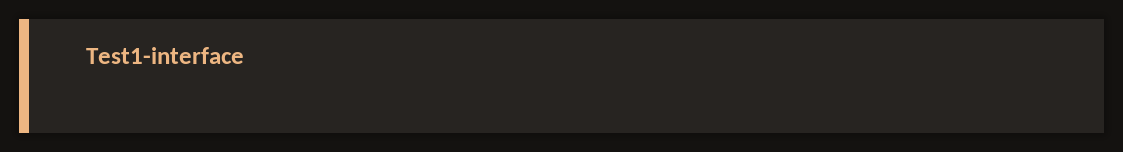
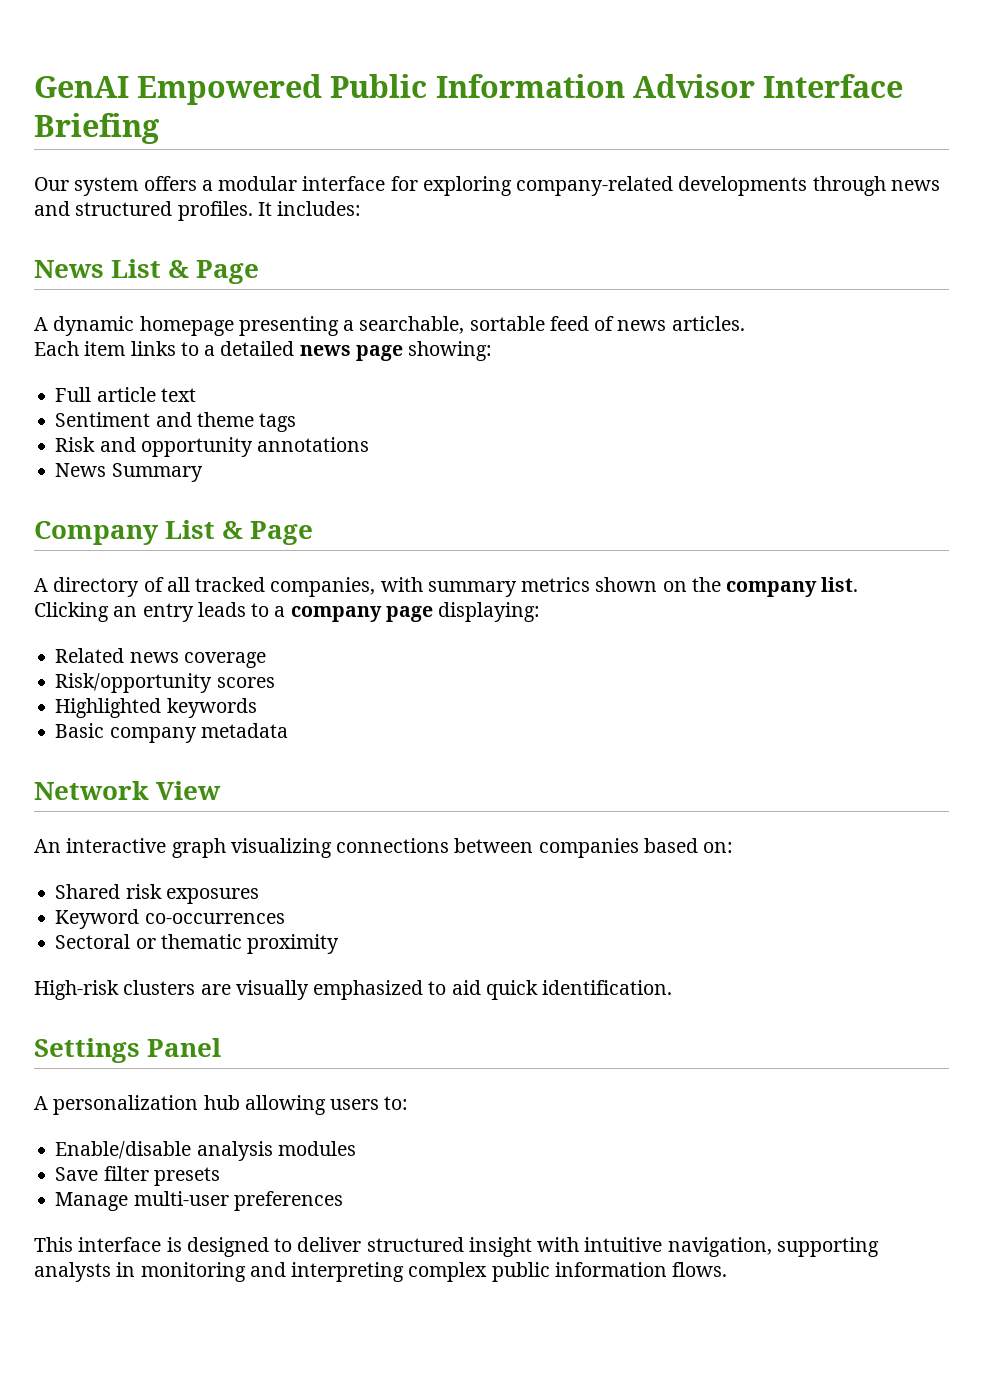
- Test1-interface
+ GenAI Empowered Public Information Advisor Interface Briefing
+ Our system offers a modular interface for exploring company-related developments through news and structured profiles. It includes:
+ News List & Page
+ A dynamic homepage presenting a searchable, sortable feed of news articles.
+ Each item links to a detailed news page showing:
+ Full article text
+ Sentiment and theme tags
+ Risk and opportunity annotations
+ News Summary
+ Company List & Page
+ A directory of all tracked companies, with summary metrics shown on the company list.
+ Clicking an entry leads to a company page displaying:
+ Related news coverage
+ Risk/opportunity scores
+ Highlighted keywords
+ Basic company metadata
+ Network View
+ An interactive graph visualizing connections between companies based on:
+ Shared risk exposures
+ Keyword co-occurrences
+ Sectoral or thematic proximity
+ High-risk clusters are visually emphasized to aid quick identification.
+ Settings Panel
+ A personalization hub allowing users to:
+ Enable/disable analysis modules
+ Save filter presets
+ Manage multi-user preferences
+ This interface is designed to deliver structured insight with intuitive navigation, supporting analysts in monitoring and interpreting complex public information flows.

